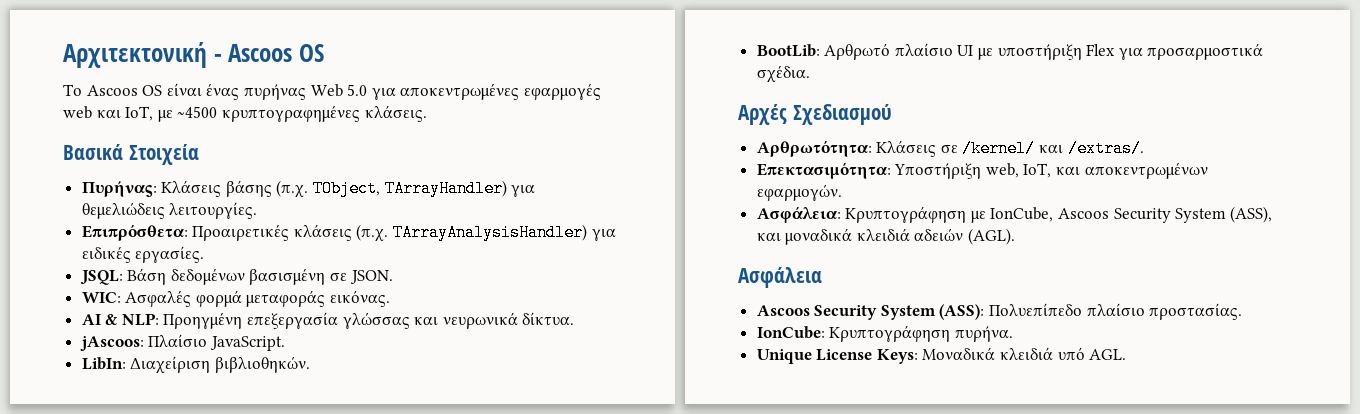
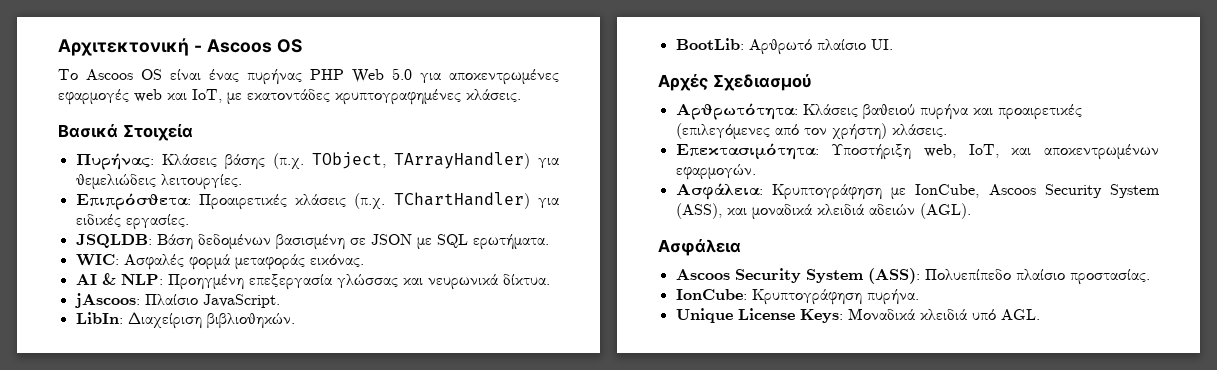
- Το Ascoos OS είναι ένας πυρήνας Web 5.0 για αποκεντρωμένες εφαρμογές web και IoT, με ~4500 κρυπτογραφημένες κλάσεις.
+ Το Ascoos OS είναι ένας πυρήνας PHP Web 5.0 για αποκεντρωμένες εφαρμογές web και IoT, με εκατοντάδες κρυπτογραφημένες κλάσεις.
- Επιπρόσθετα: Προαιρετικές κλάσεις (π.χ. TArrayAnalysisHandler) για ειδικές εργασίες.
+ Επιπρόσθετα: Προαιρετικές κλάσεις (π.χ. TChartHandler) για ειδικές εργασίες.
- JSQL: Βάση δεδομένων βασισμένη σε JSON.
+ JSQLDB: Βάση δεδομένων βασισμένη σε JSON με SQL ερωτήματα.
- BootLib: Αρθρωτό πλαίσιο UI με υποστήριξη Flex για προσαρμοστικά σχέδια.
+ BootLib: Αρθρωτό πλαίσιο UI.
  Αρχές Σχεδιασμού
- Αρθρωτότητα: Κλάσεις σε /kernel/ και /extras/.
+ Αρθρωτότητα: Κλάσεις βαθειού πυρήνα και προαιρετικές (επιλεγόμενες από τον χρήστη) κλάσεις.

